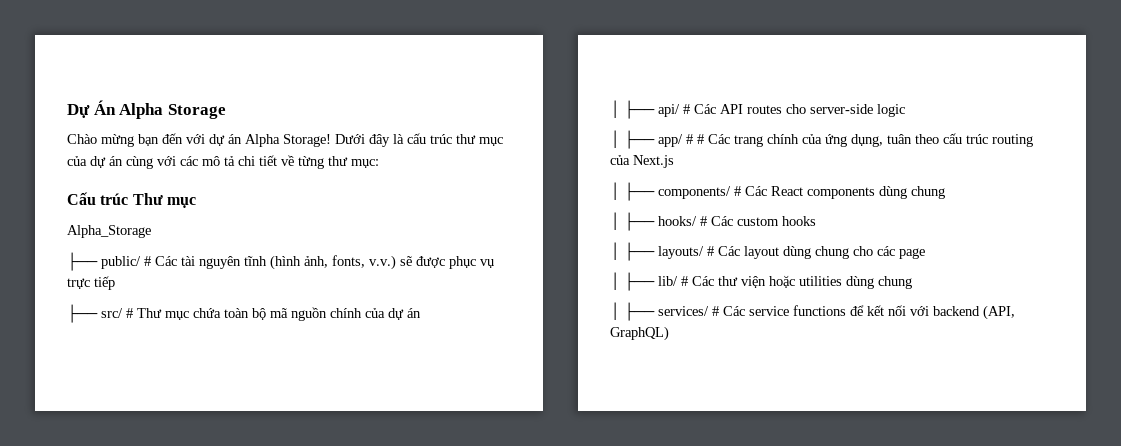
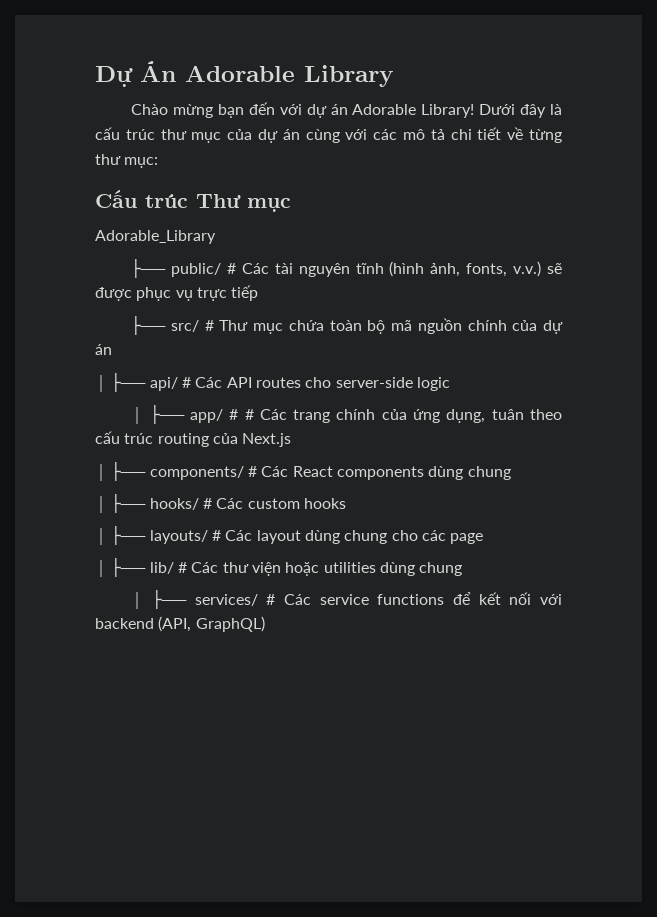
- Dự Án Alpha Storage
+ Dự Án Adorable Library
- Chào mừng bạn đến với dự án Alpha Storage!
+ Chào mừng bạn đến với dự án Adorable Library!
- Alpha_Storage
+ Adorable_Library

